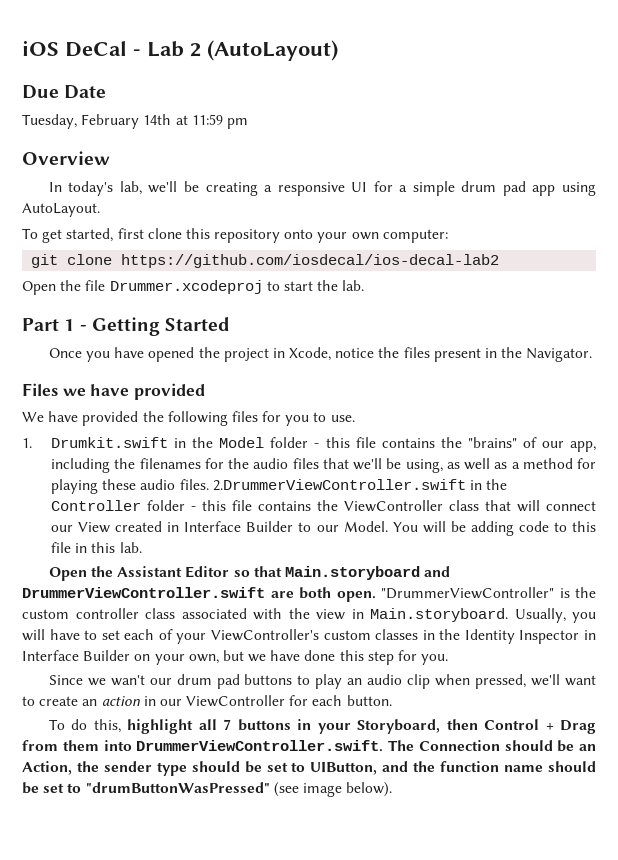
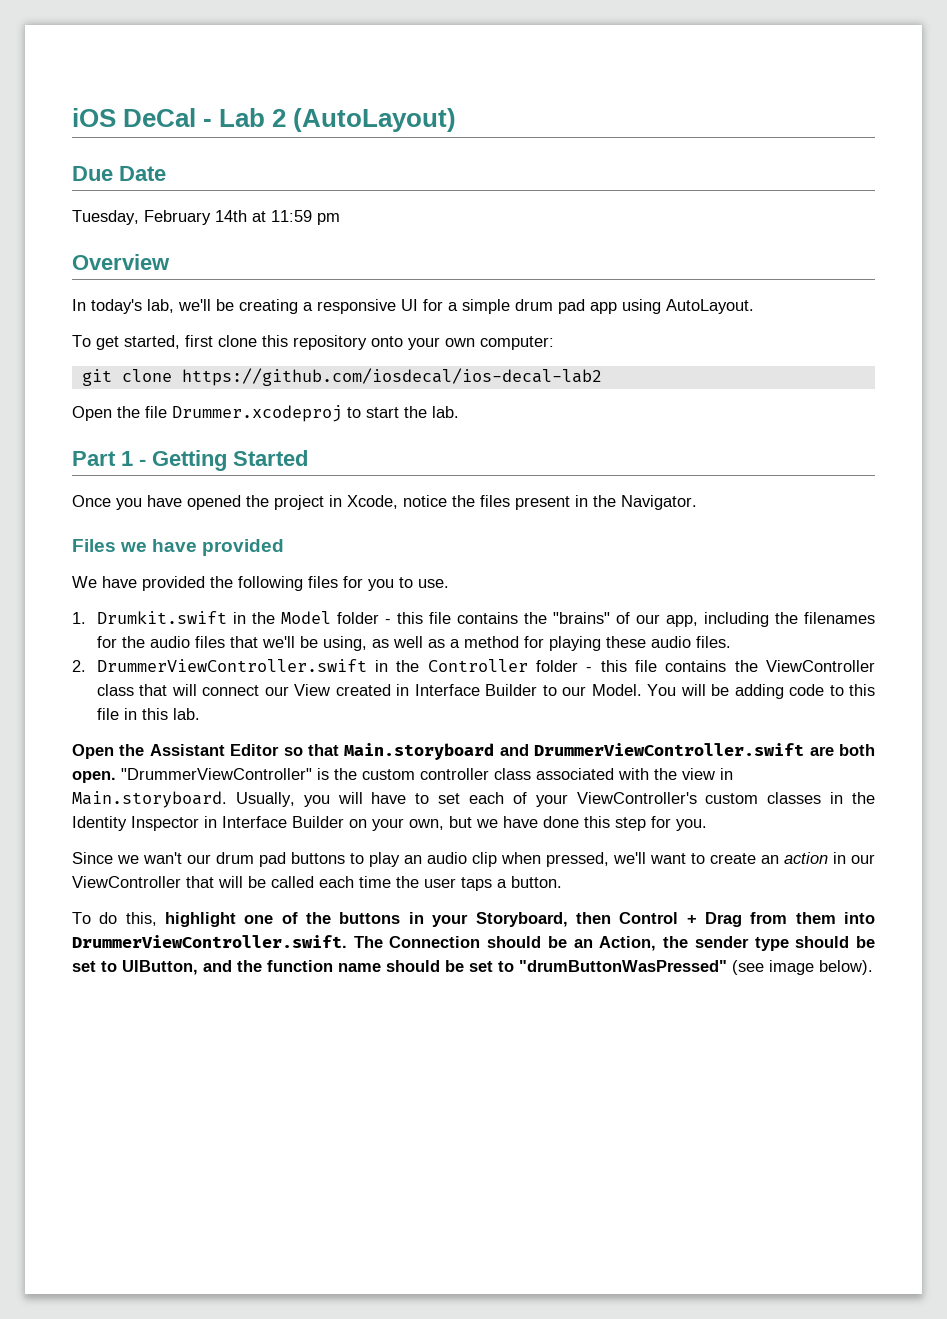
- 1. Drumkit.swift in the Model folder - this file contains the "brains" of our app, including the filenames for the audio files that we'll be using, as well as a method for playing these audio files. 2.DrummerViewController.swift in the Controller folder - this file contains the ViewController class that will connect our View created in Interface Builder to our Model.
+ 1. Drumkit.swift in the Model folder - this file contains the "brains" of our app, including the filenames for the audio files that we'll be using, as well as a method for playing these audio files.
+ 2. DrummerViewController.swift in the Controller folder - this file contains the ViewController class that will connect our View created in Interface Builder to our Model.
- Since we wan't our drum pad buttons to play an audio clip when pressed, we'll want to create an action in our ViewController for each button.
+ Since we wan't our drum pad buttons to play an audio clip when pressed, we'll want to create an action in our ViewController that will be called each time the user taps a button.
- To do this, highlight all 7 buttons in your Storyboard, then Control + Drag from them into DrummerViewController.swift. The Connection should be an Action, the sender type should be set to UIButton, and the function name should be set to "drumButtonWasPressed" (see image below).
+ To do this, highlight one of the buttons in your Storyboard, then Control + Drag from them into DrummerViewController.swift. The Connection should be an Action, the sender type should be set to UIButton, and the function name should be set to "drumButtonWasPressed" (see image below).

